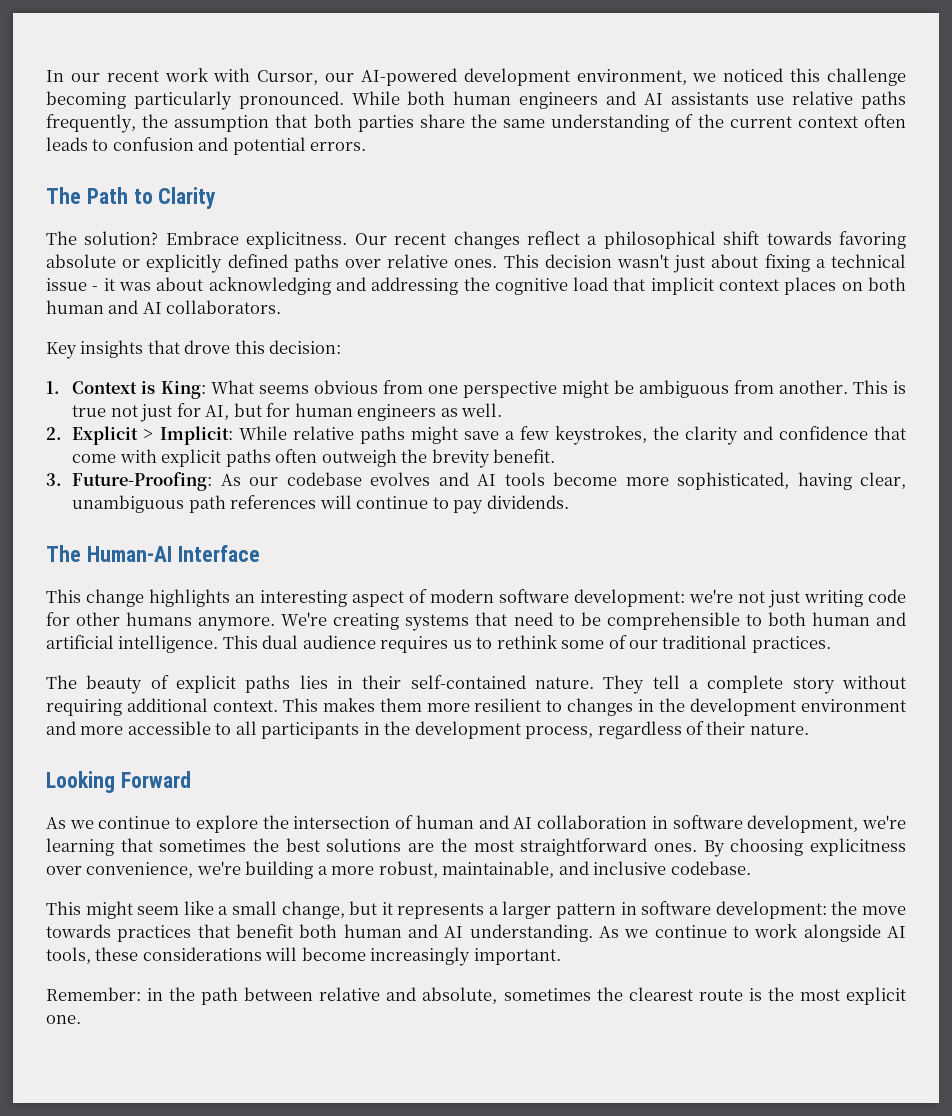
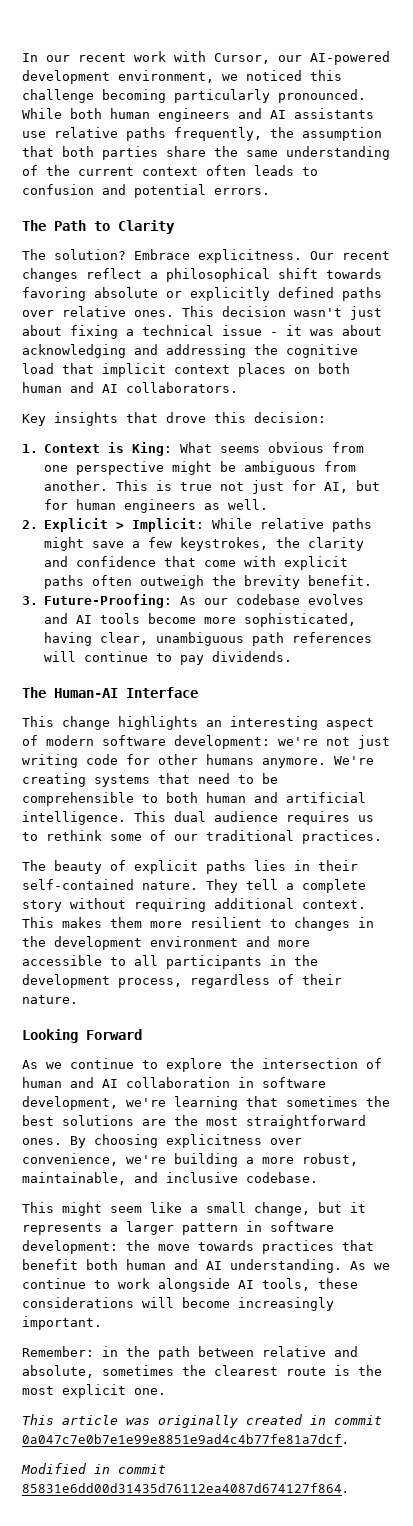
+ This article was originally created in commit 0a047c7e0b7e1e99e8851e9ad4c4b77fe81a7dcf.
+ Modified in commit 85831e6dd00d31435d76112ea4087d674127f864.

